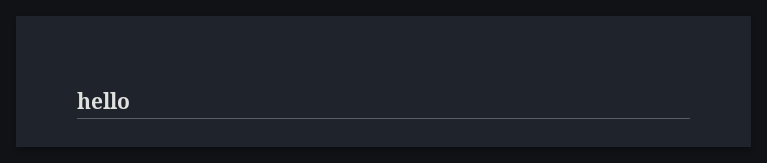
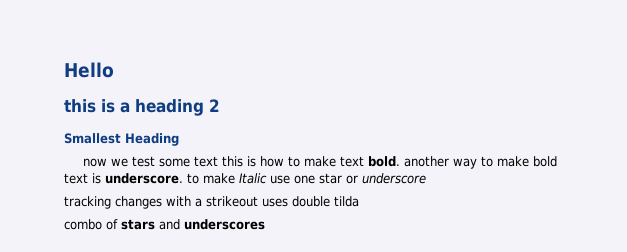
- hello
+ Hello
+ this is a heading 2
+ Smallest Heading
+ now we test some text this is how to make text bold. another way to make bold text is underscore. to make Italic use one star or underscore
+ tracking changes with a strikeout uses double tilda
+ combo of stars and underscores

